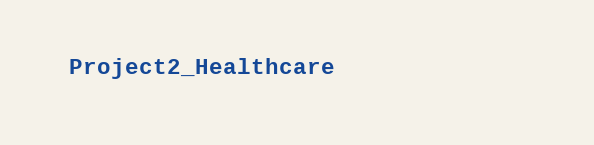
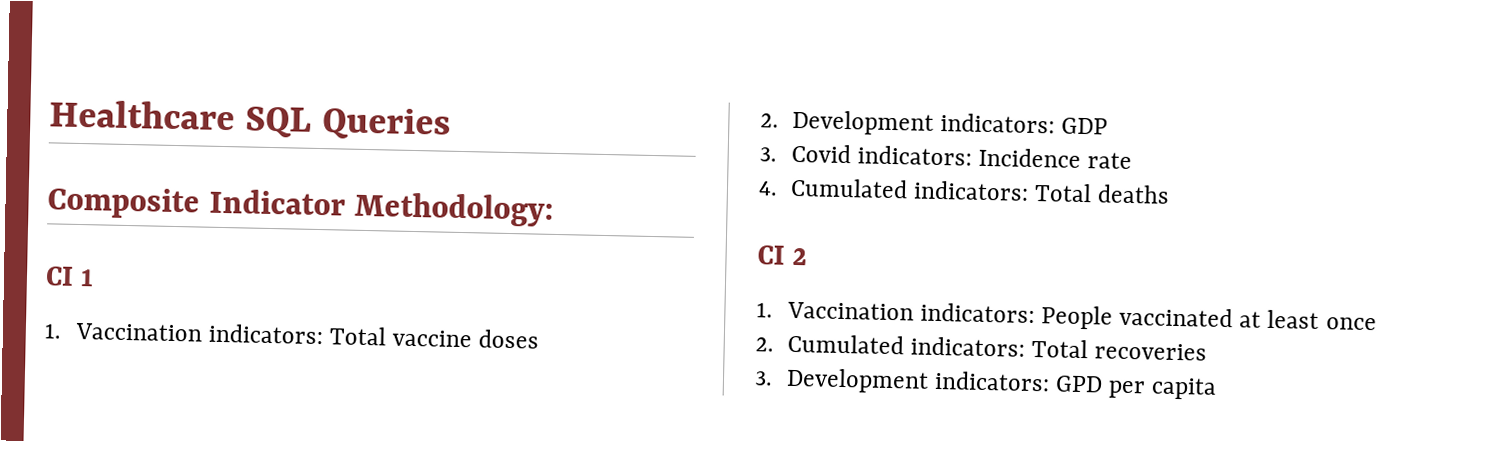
- Project2_Healthcare
+ Healthcare SQL Queries
+ Composite Indicator Methodology:
+ CI 1
+ 1. Vaccination indicators: Total vaccine doses
+ 2. Development indicators: GDP
+ 3. Covid indicators: Incidence rate
+ 4. Cumulated indicators: Total deaths
+ CI 2
+ 1. Vaccination indicators: People vaccinated at least once
+ 2. Cumulated indicators: Total recoveries
+ 3. Development indicators: GPD per capita

